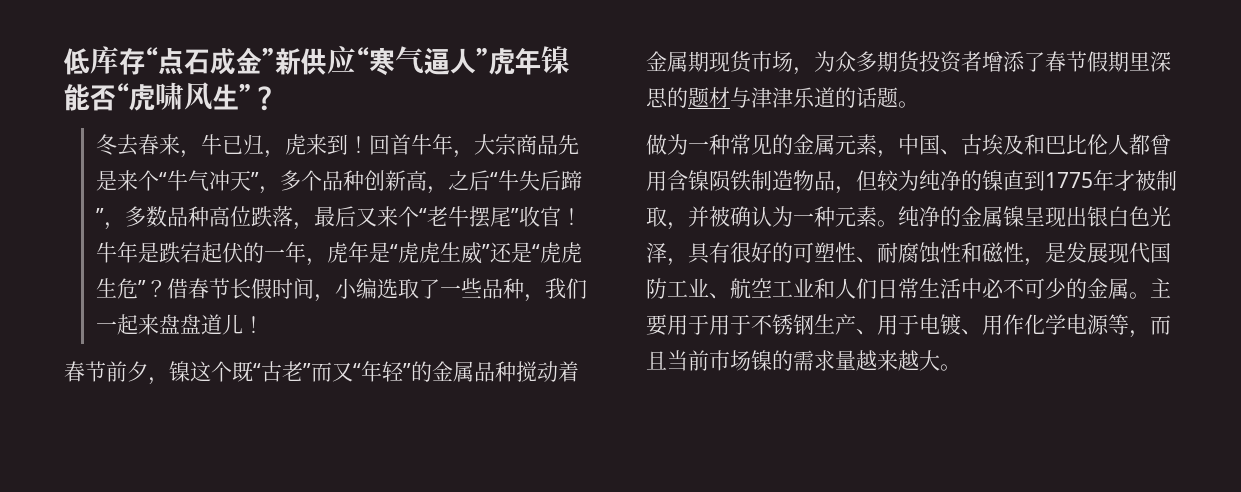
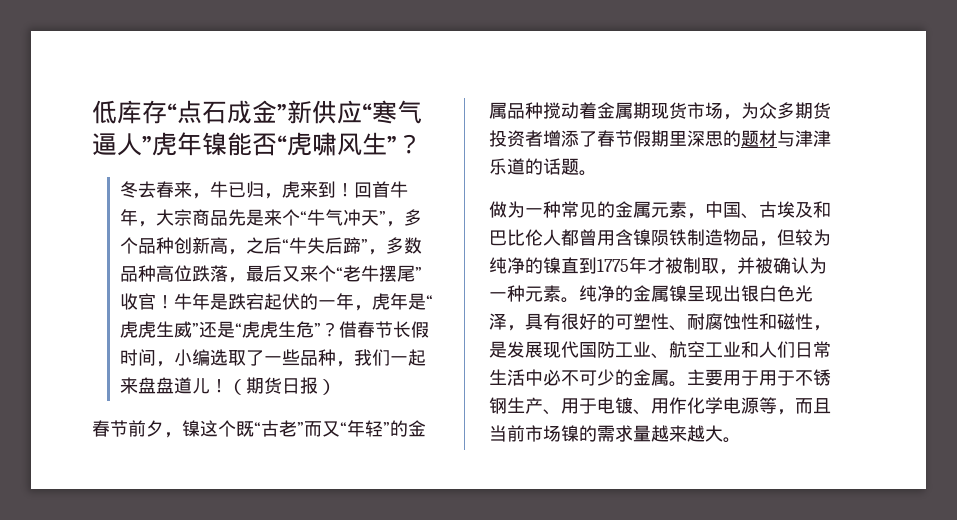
+ （期货日报）

